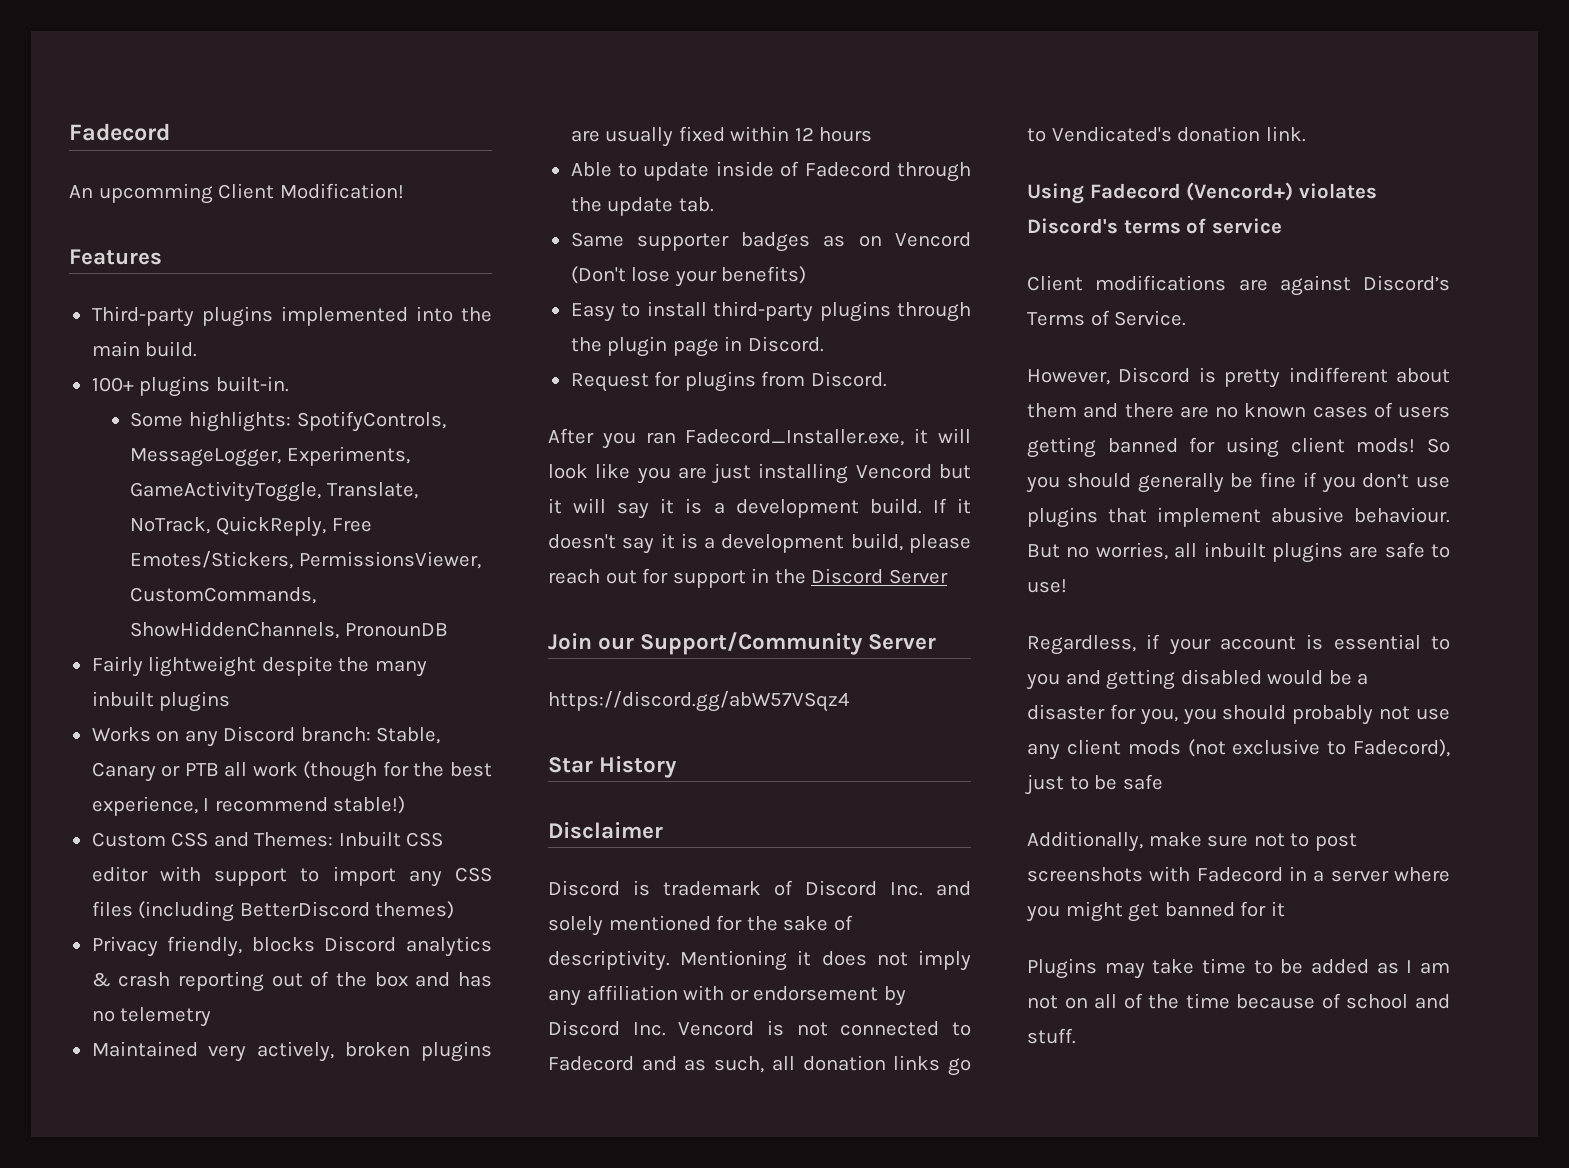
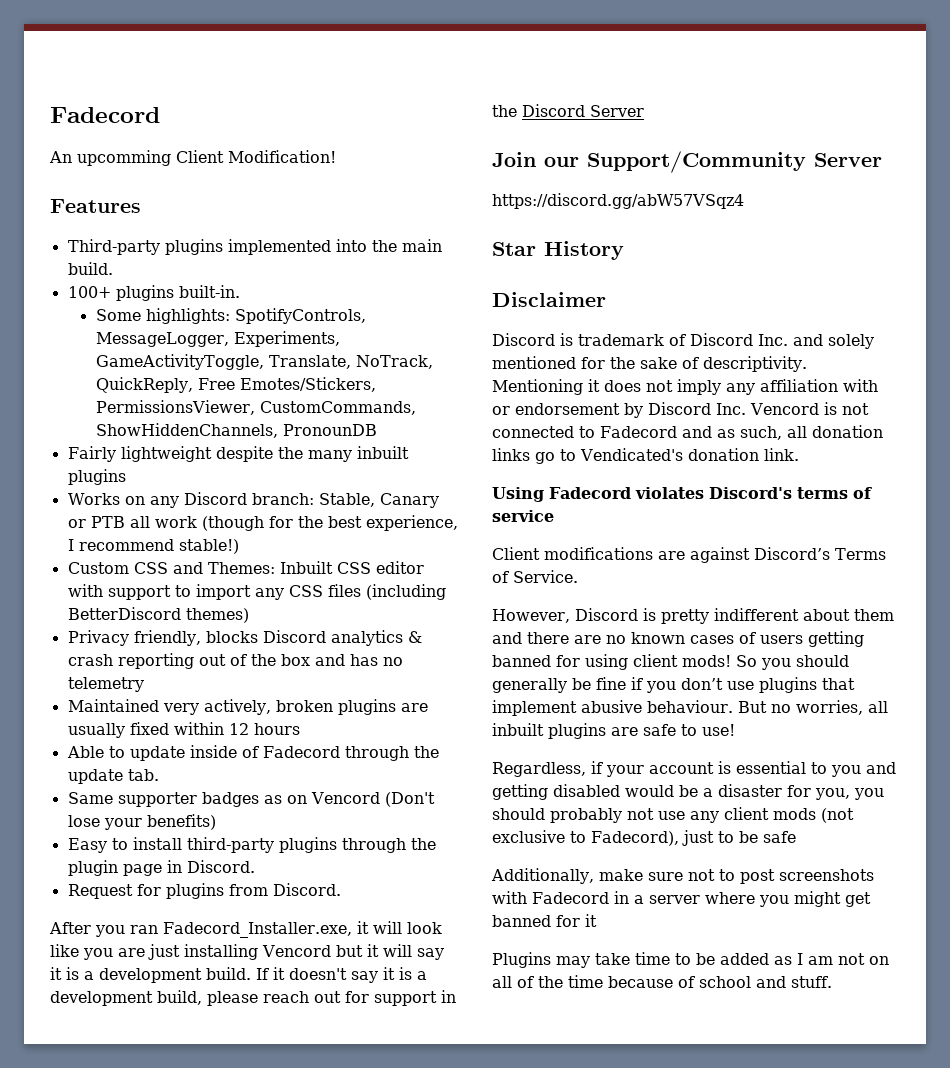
- Using Fadecord (Vencord+) violates Discord's terms of service
+ Using Fadecord violates Discord's terms of service

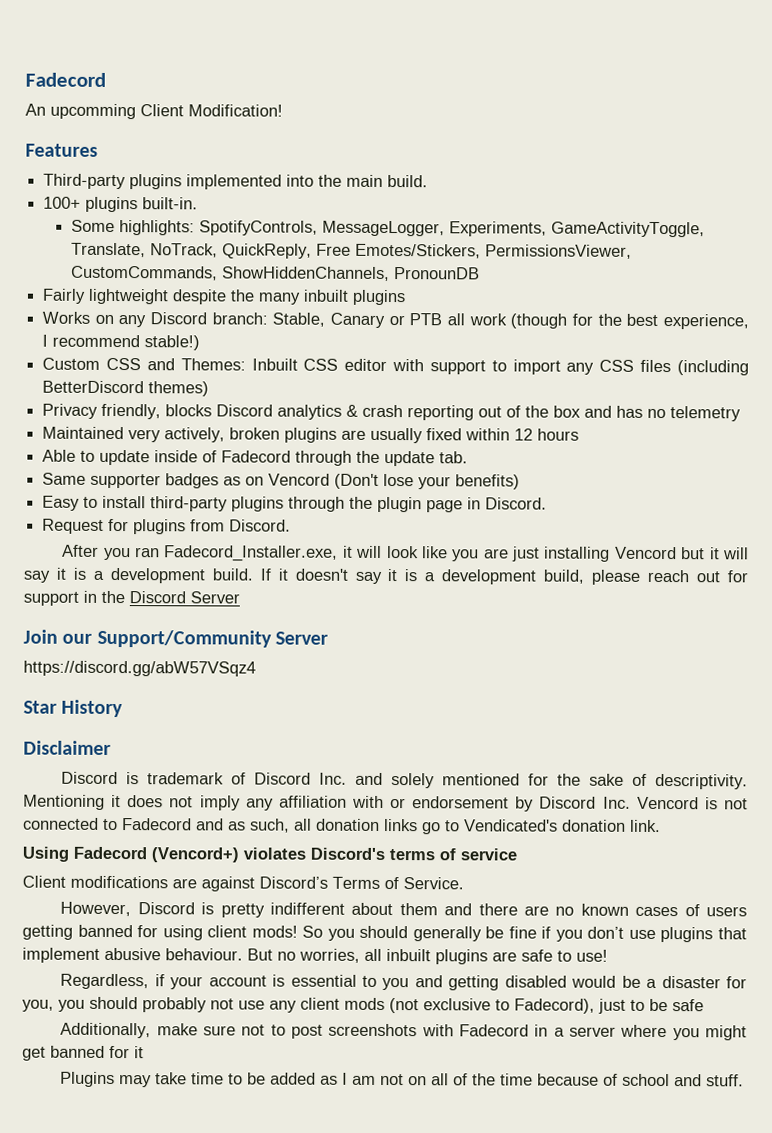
- Using Fadecord violates Discord's terms of service
+ Using Fadecord (Vencord+) violates Discord's terms of service

